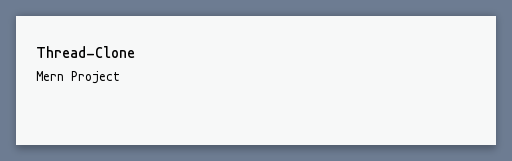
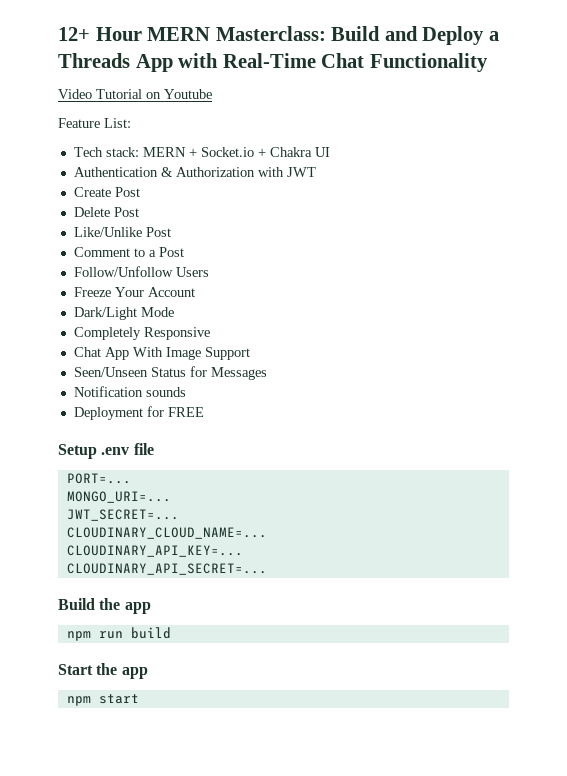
- Thread-Clone
- Mern Project
+ 12+ Hour MERN Masterclass: Build and Deploy a Threads App with Real-Time Chat Functionality
+ Video Tutorial on Youtube
+ Feature List:
+ Tech stack: MERN + Socket.io + Chakra UI
+ Authentication & Authorization with JWT
+ Create Post
+ Delete Post
+ Like/Unlike Post
+ Comment to a Post
+ Follow/Unfollow Users
+ Freeze Your Account
+ Dark/Light Mode
+ Completely Responsive
+ Chat App With Image Support
+ Seen/Unseen Status for Messages
+ Notification sounds
+ Deployment for FREE
+ Setup .env file
+ PORT=...
+ MONGO_URI=...
+ JWT_SECRET=...
+ CLOUDINARY_CLOUD_NAME=...
+ CLOUDINARY_API_KEY=...
+ CLOUDINARY_API_SECRET=...
+ Build the app
+ npm run build
+ Start the app
+ npm start

